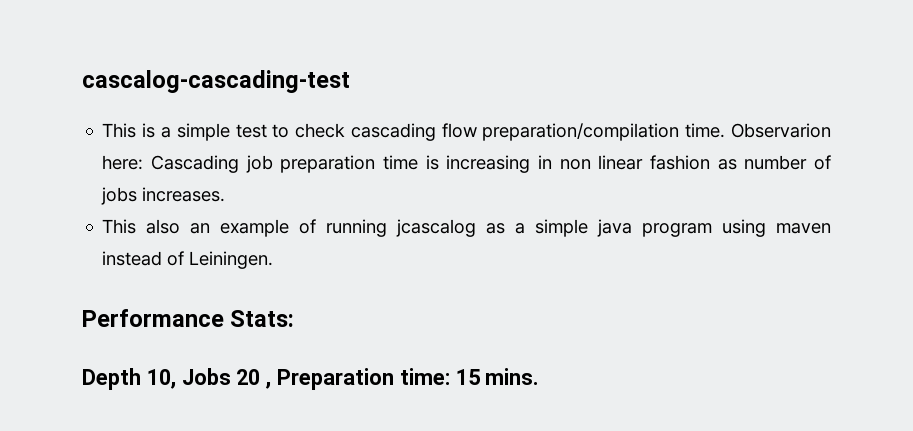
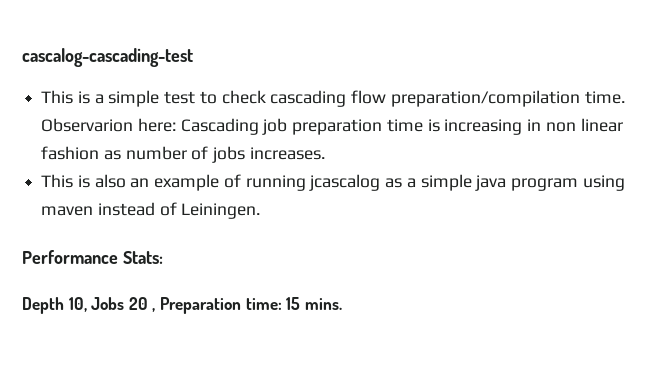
- This also an example of running jcascalog as a simple java program using maven instead of Leiningen.
+ This is also an example of running jcascalog as a simple java program using maven instead of Leiningen.

